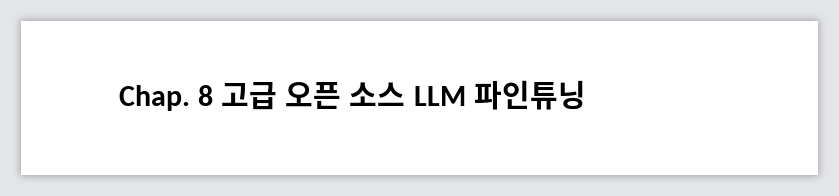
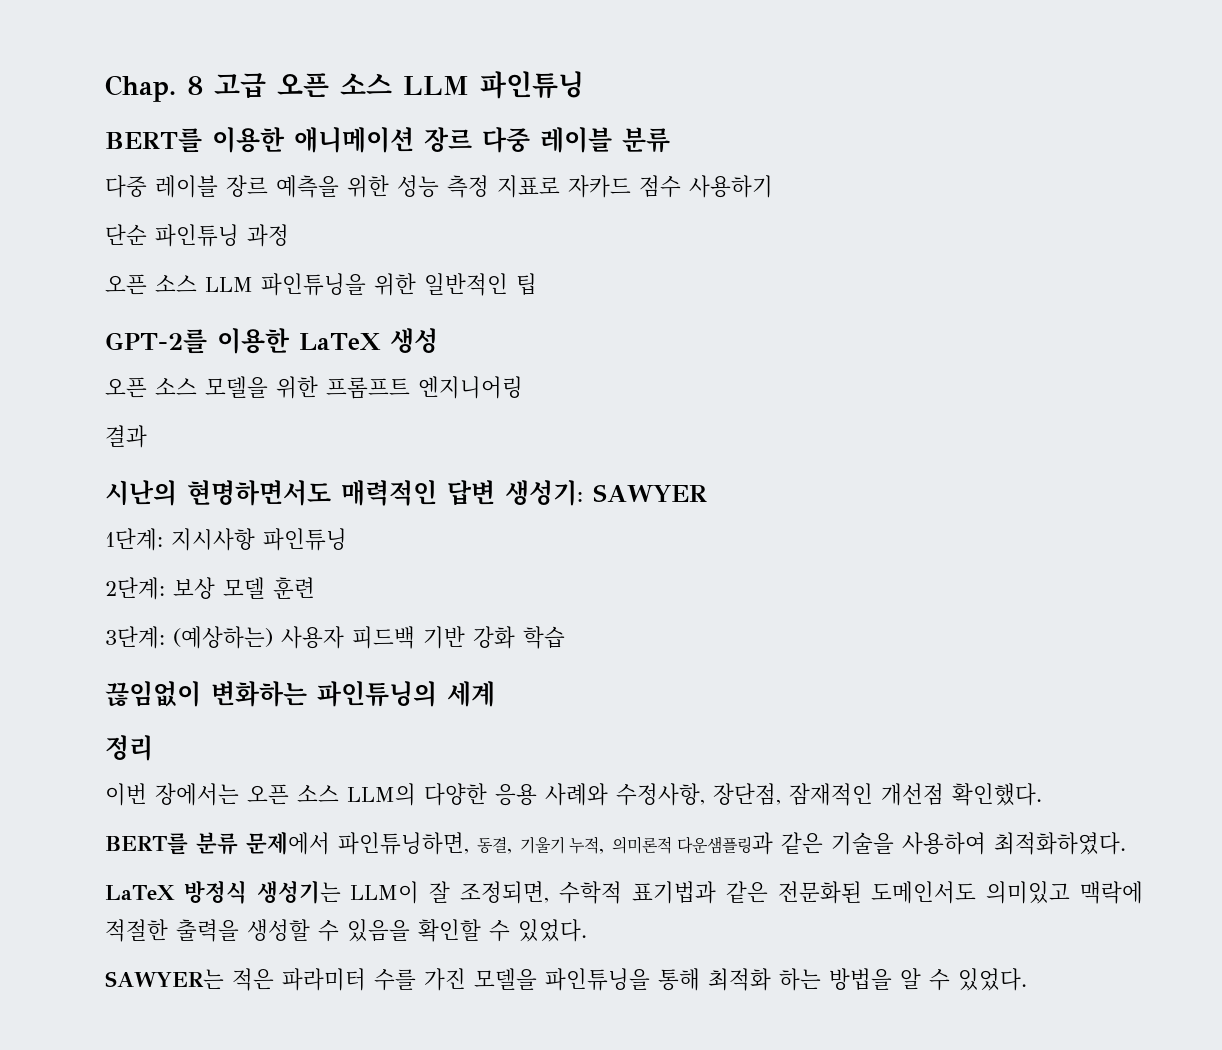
+ BERT를 이용한 애니메이션 장르 다중 레이블 분류
+ 다중 레이블 장르 예측을 위한 성능 측정 지표로 자카드 점수 사용하기
+ 단순 파인튜닝 과정
+ 오픈 소스 LLM 파인튜닝을 위한 일반적인 팁
+ GPT-2를 이용한 LaTeX 생성
+ 오픈 소스 모델을 위한 프롬프트 엔지니어링
+ 결과
+ 시난의 현명하면서도 매력적인 답변 생성기: SAWYER
+ 1단계: 지시사항 파인튜닝
+ 2단계: 보상 모델 훈련
+ 3단계: (예상하는) 사용자 피드백 기반 강화 학습
+ 끊임없이 변화하는 파인튜닝의 세계
+ 정리
+ 이번 장에서는 오픈 소스 LLM의 다양한 응용 사례와 수정사항, 장단점, 잠재적인 개선점 확인했다.
+ BERT를 분류 문제에서 파인튜닝하면, 동결, 기울기 누적, 의미론적 다운샘플링과 같은 기술을 사용하여 최적화하였다.
+ LaTeX 방정식 생성기는 LLM이 잘 조정되면, 수학적 표기법과 같은 전문화된 도메인서도 의미있고 맥락에 적절한 출력을 생성할 수 있음을 확인할 수 있었다.
+ SAWYER는 적은 파라미터 수를 가진 모델을 파인튜닝을 통해 최적화 하는 방법을 알 수 있었다.

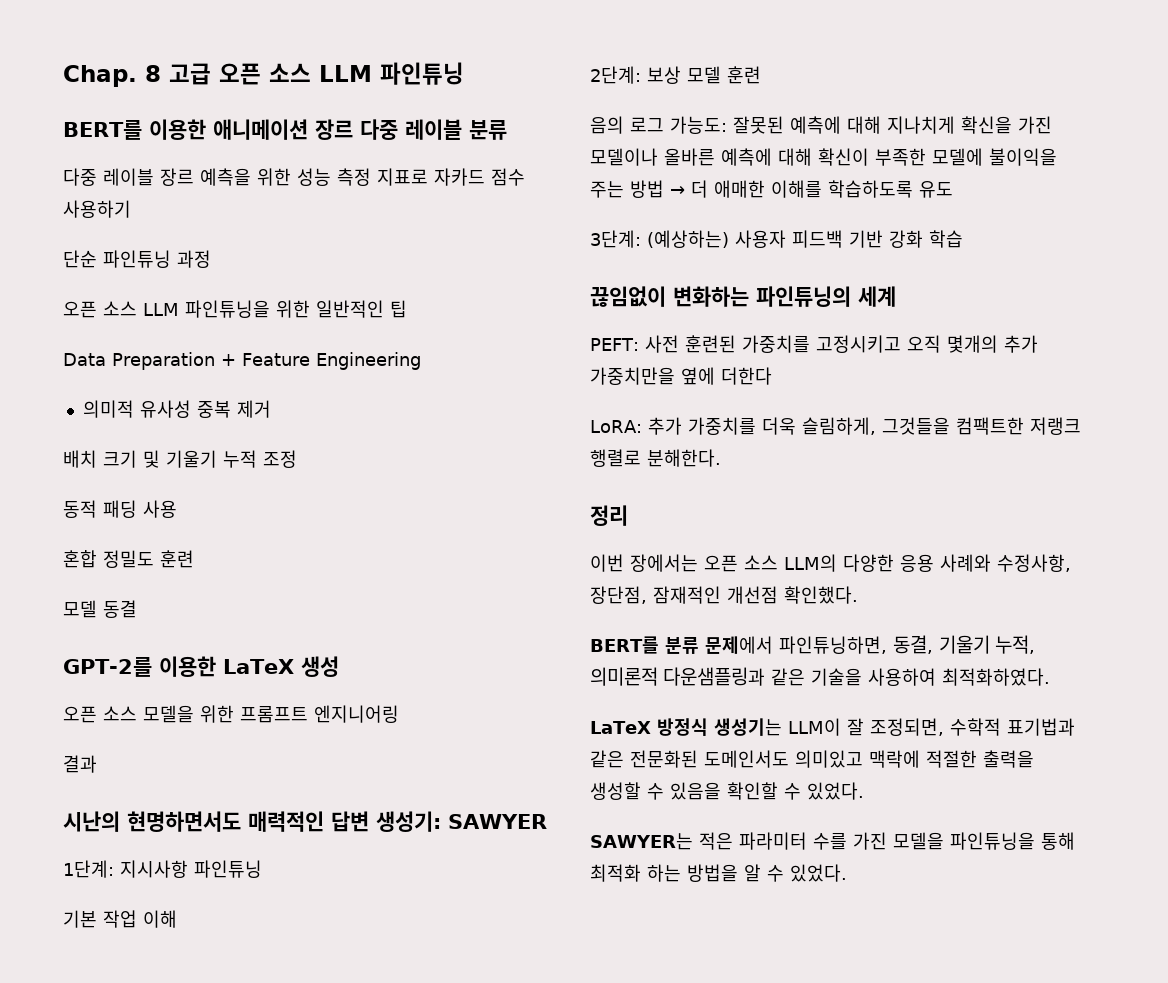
+ Data Preparation + Feature Engineering
+ 의미적 유사성 중복 제거
+ 배치 크기 및 기울기 누적 조정
+ 동적 패딩 사용
+ 혼합 정밀도 훈련
+ 모델 동결
+ 기본 작업 이해
+ 음의 로그 가능도: 잘못된 예측에 대해 지나치게 확신을 가진 모델이나 올바른 예측에 대해 확신이 부족한 모델에 불이익을 주는 방법 → 더 애매한 이해를 학습하도록 유도
+ PEFT: 사전 훈련된 가중치를 고정시키고 오직 몇개의 추가 가중치만을 옆에 더한다
+ LoRA: 추가 가중치를 더욱 슬림하게, 그것들을 컴팩트한 저랭크 행렬로 분해한다.

